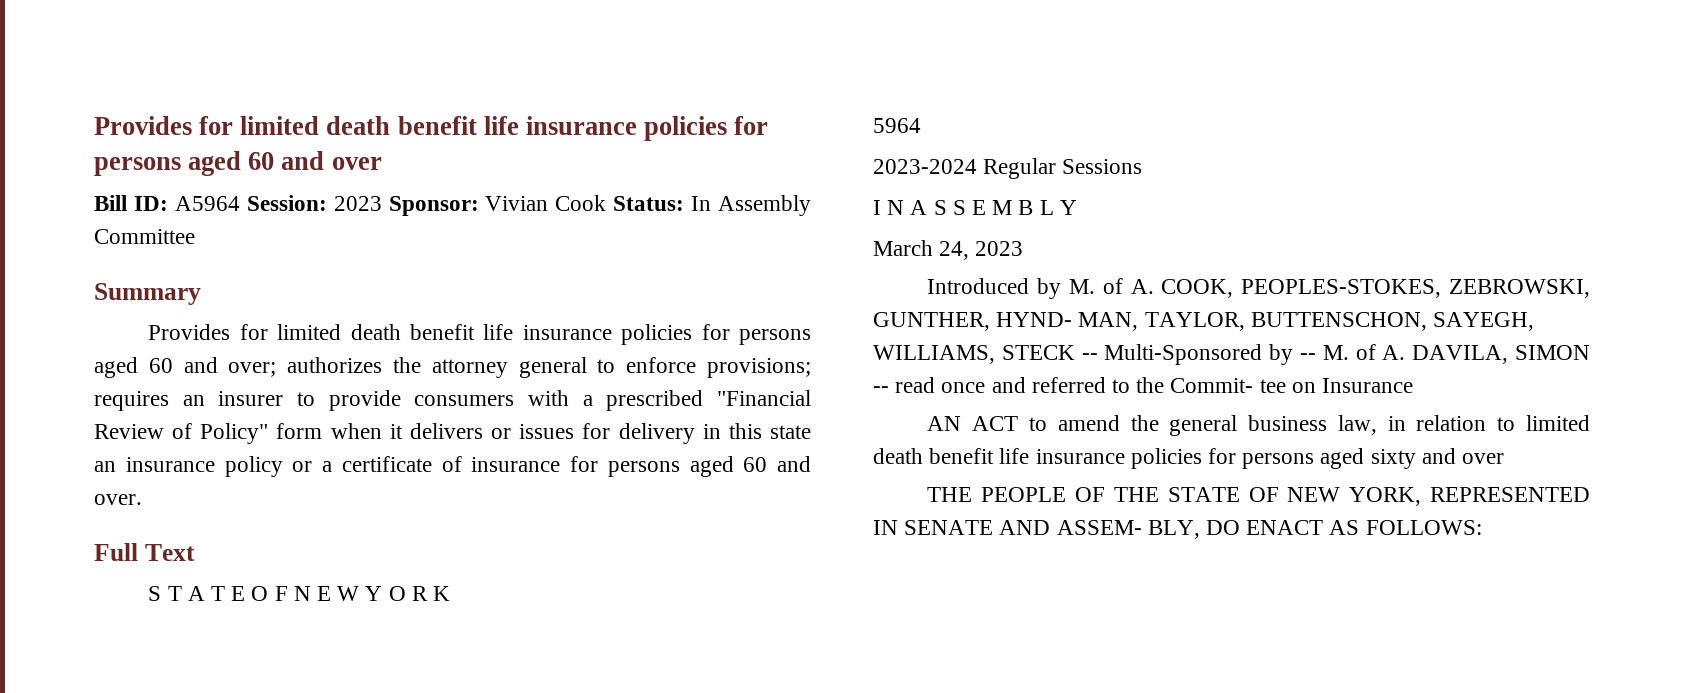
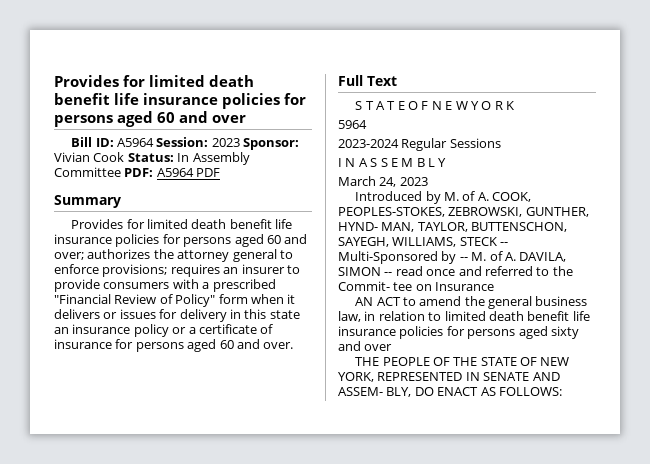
- Bill ID: A5964 Session: 2023 Sponsor: Vivian Cook Status: In Assembly Committee
+ Bill ID: A5964 Session: 2023 Sponsor: Vivian Cook Status: In Assembly Committee PDF: A5964 PDF

